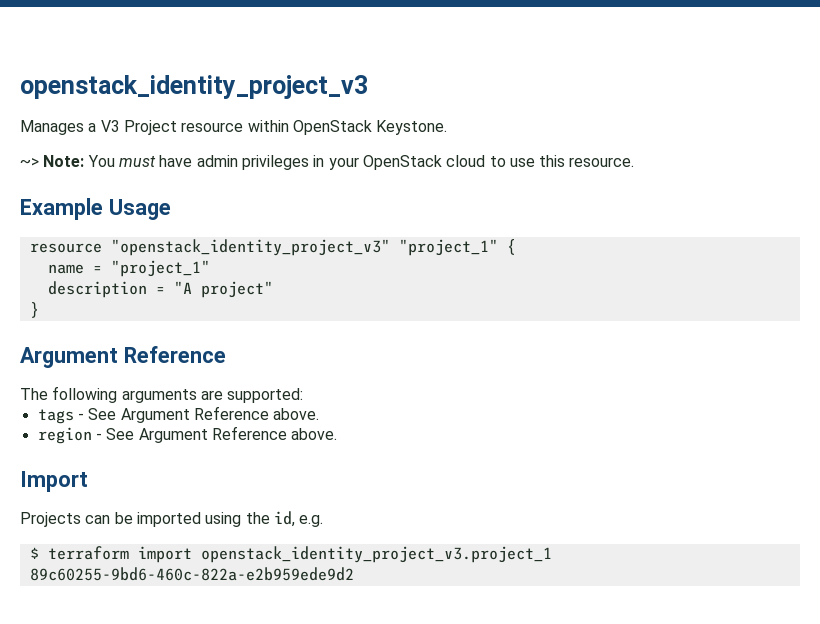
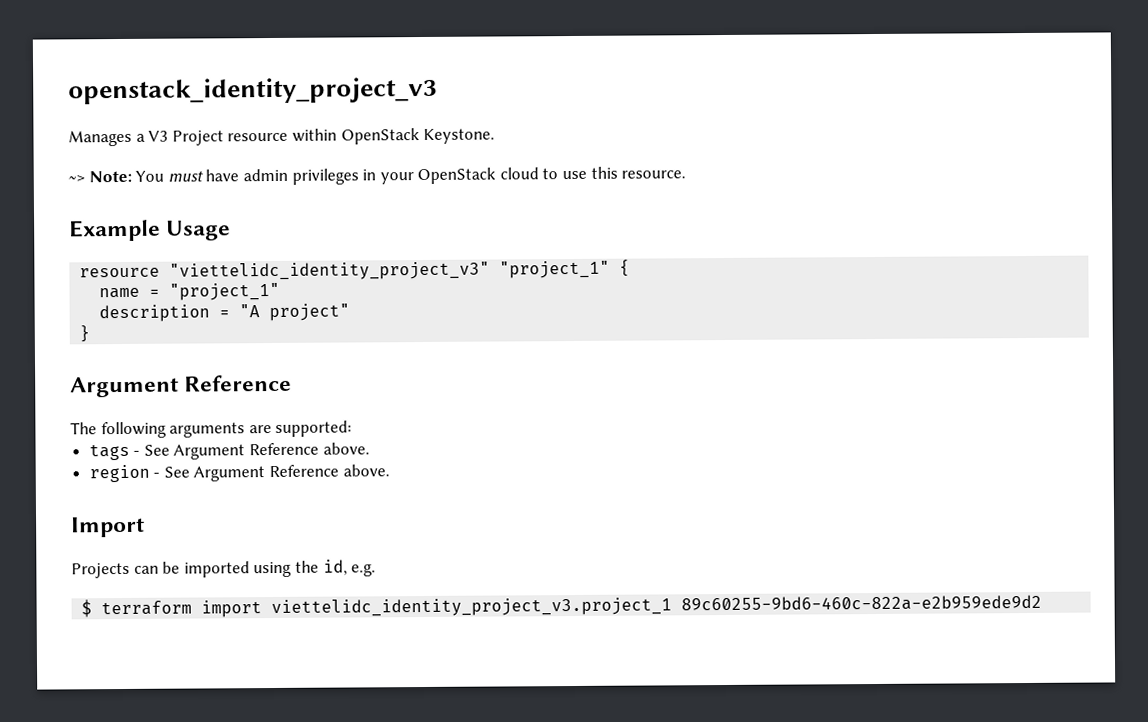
- resource "openstack_identity_project_v3" "project_1" {
+ resource "viettelidc_identity_project_v3" "project_1" {
- $ terraform import openstack_identity_project_v3.project_1 89c60255-9bd6-460c-822a-e2b959ede9d2
+ $ terraform import viettelidc_identity_project_v3.project_1 89c60255-9bd6-460c-822a-e2b959ede9d2

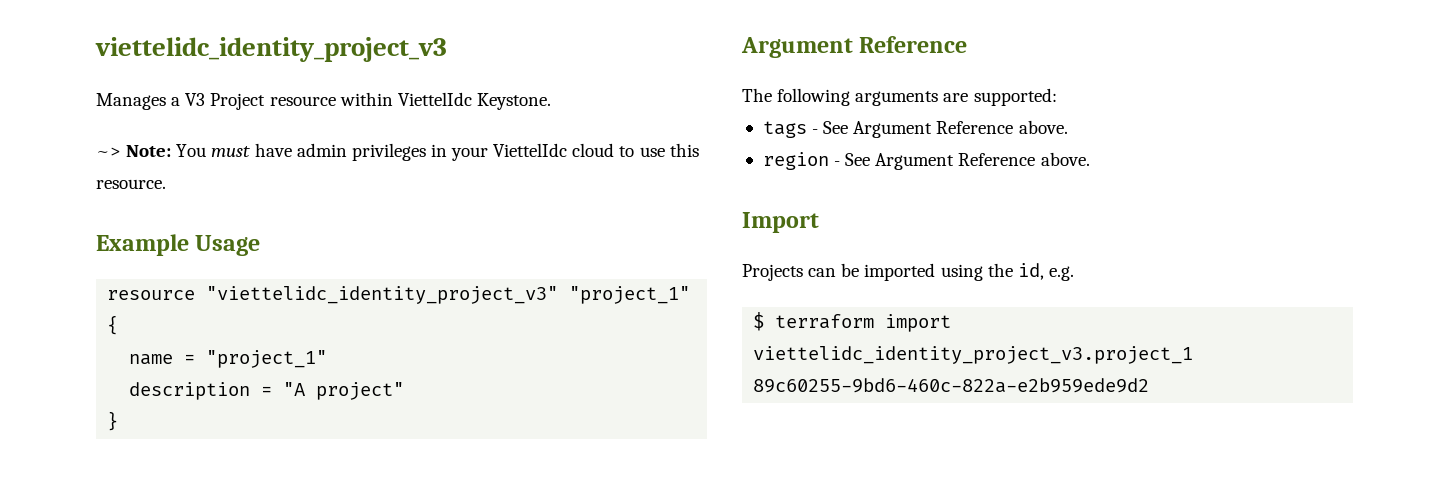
- openstack_identity_project_v3
+ viettelidc_identity_project_v3
- Manages a V3 Project resource within OpenStack Keystone.
+ Manages a V3 Project resource within ViettelIdc Keystone.
- ~> Note: You must have admin privileges in your OpenStack cloud to use this resource.
+ ~> Note: You must have admin privileges in your ViettelIdc cloud to use this resource.

